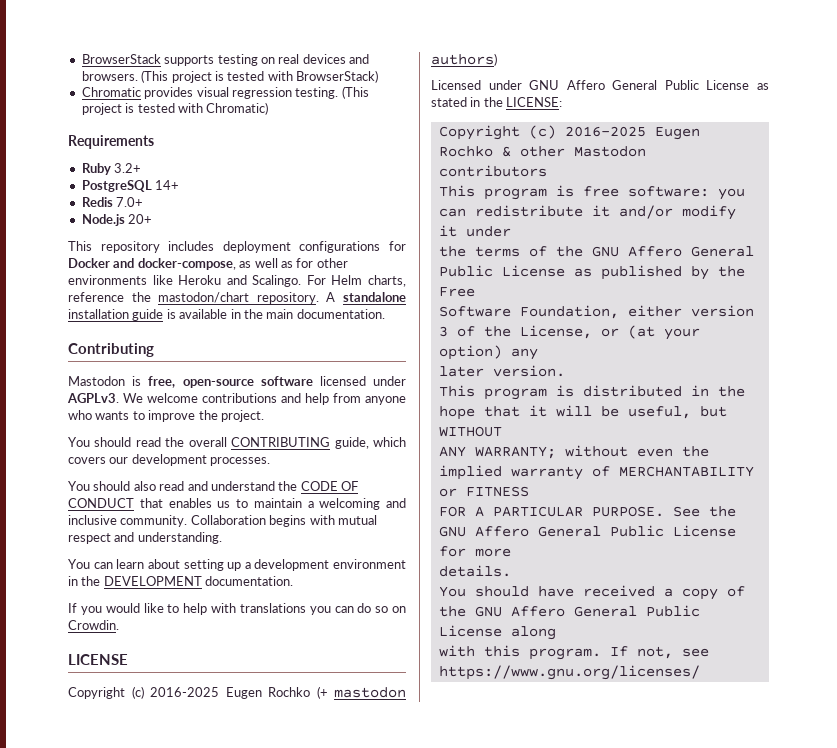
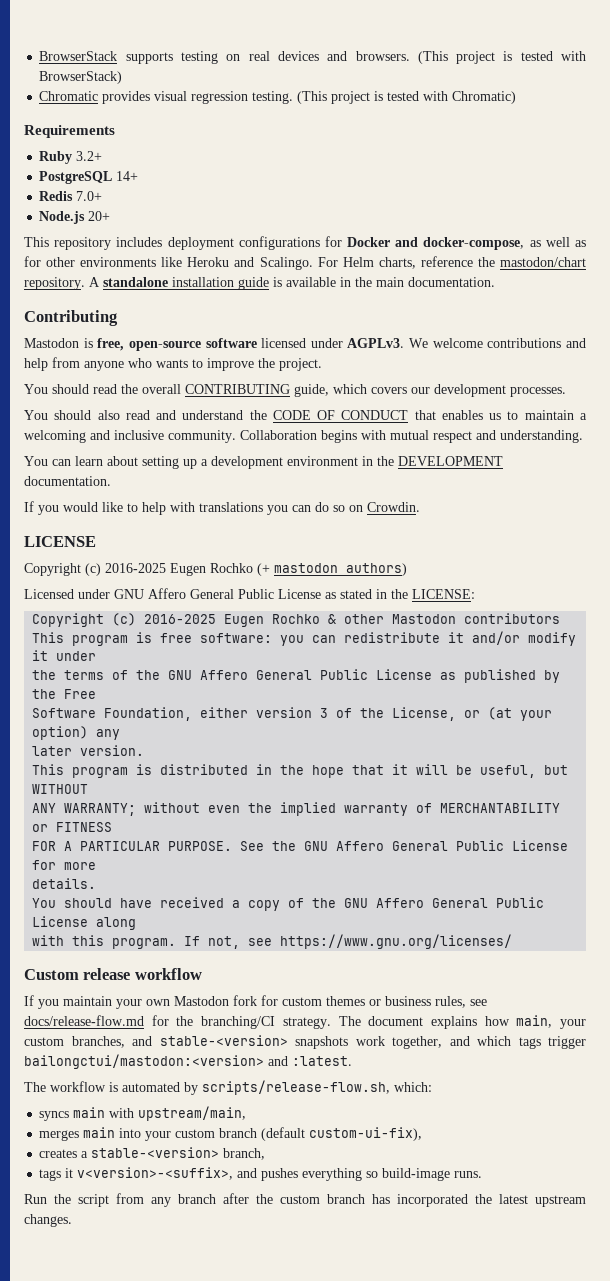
+ Custom release workflow
+ If you maintain your own Mastodon fork for custom themes or business rules, see docs/release-flow.md for the branching/CI strategy. The document explains how main, your custom branches, and stable-<version> snapshots work together, and which tags trigger bailongctui/mastodon:<version> and :latest.
+ The workflow is automated by scripts/release-flow.sh, which:
+ syncs main with upstream/main,
+ merges main into your custom branch (default custom-ui-fix),
+ creates a stable-<version> branch,
+ tags it v<version>-<suffix>, and pushes everything so build-image runs.
+ Run the script from any branch after the custom branch has incorporated the latest upstream changes.

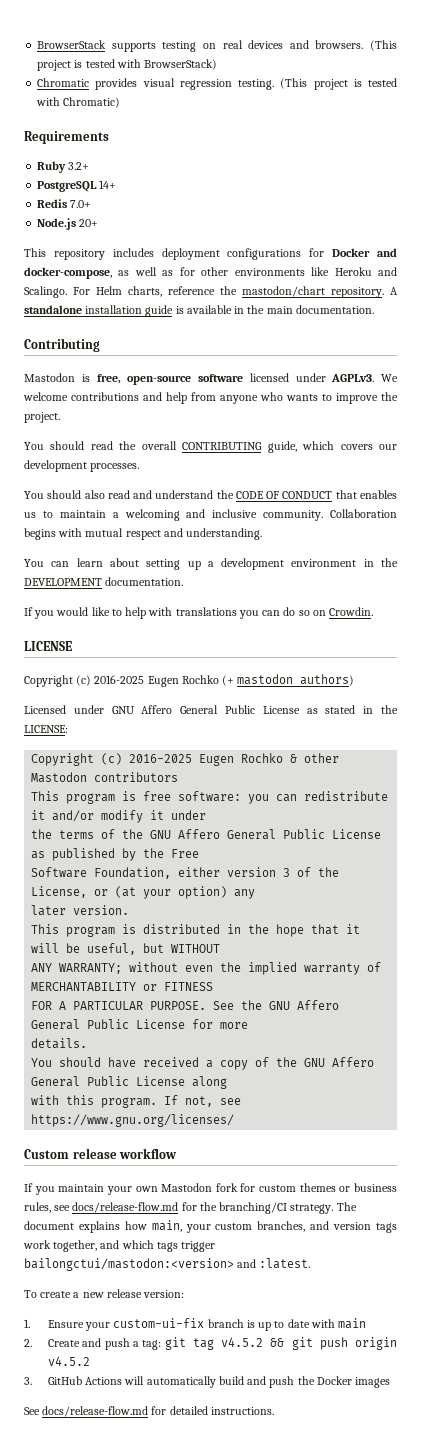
- The document explains how main, your custom branches, and stable-<version> snapshots work together, and which tags trigger bailongctui/mastodon:<version> and :latest.
+ The document explains how main, your custom branches, and version tags work together, and which tags trigger bailongctui/mastodon:<version> and :latest.
- The workflow is automated by scripts/release-flow.sh, which:
- syncs main with upstream/main,
- merges main into your custom branch (default custom-ui-fix),
- creates a stable-<version> branch,
- tags it v<version>-<suffix>, and pushes everything so build-image runs.
- Run the script from any branch after the custom branch has incorporated the latest upstream changes.
+ To create a new release version:
+ 1. Ensure your custom-ui-fix branch is up to date with main
+ 2. Create and push a tag: git tag v4.5.2 && git push origin v4.5.2
+ 3. GitHub Actions will automatically build and push the Docker images
+ See docs/release-flow.md for detailed instructions.

